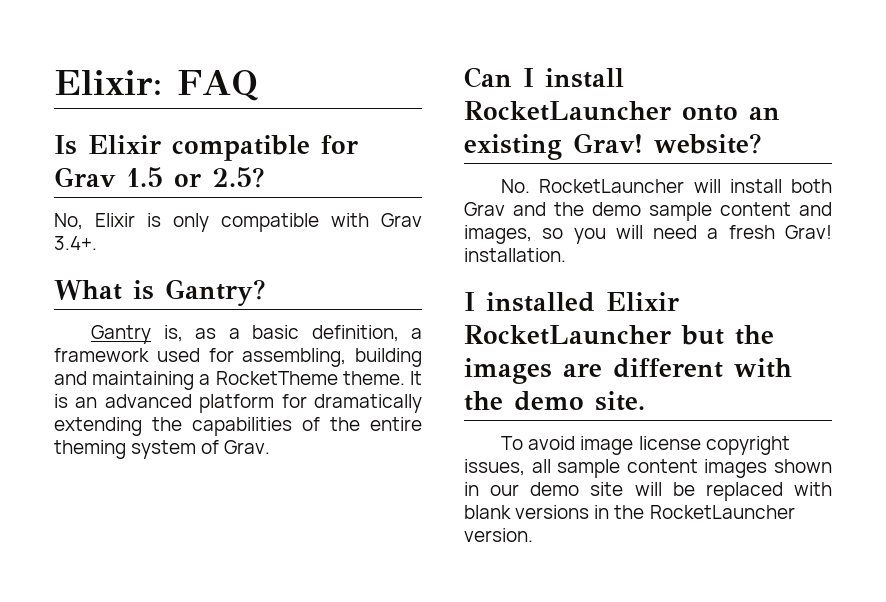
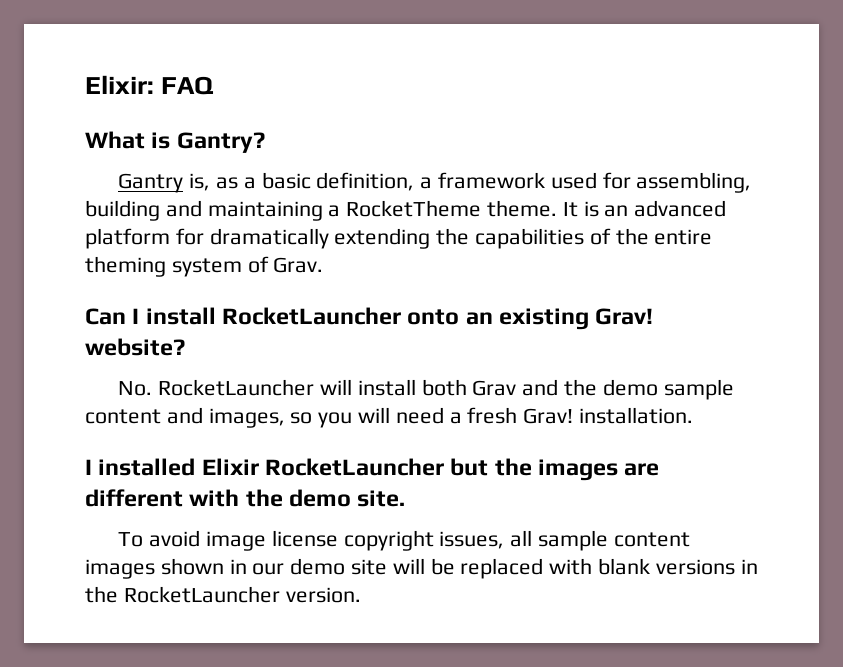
- Is Elixir compatible for Grav 1.5 or 2.5?
- No, Elixir is only compatible with Grav 3.4+.

